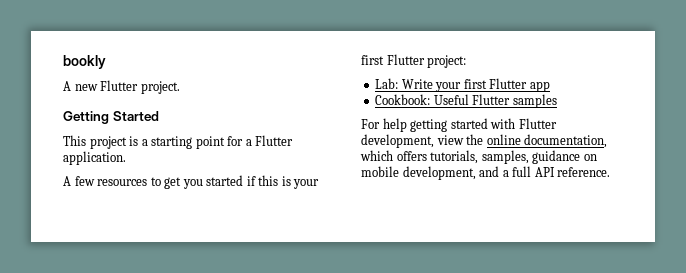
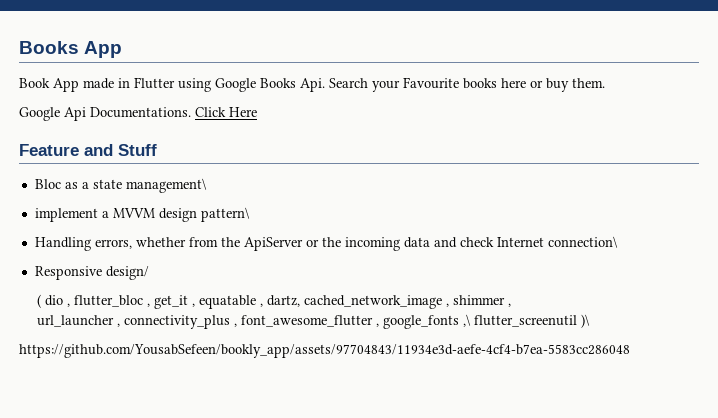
- bookly
- A new Flutter project.
- Getting Started
- This project is a starting point for a Flutter application.
- A few resources to get you started if this is your first Flutter project:
- Lab: Write your first Flutter app
- Cookbook: Useful Flutter samples
- For help getting started with Flutter development, view the online documentation, which offers tutorials, samples, guidance on mobile development, and a full API reference.
+ Books App
+ Book App made in Flutter using Google Books Api. Search your Favourite books here or buy them.
+ Google Api Documentations. Click Here
+ Feature and Stuff
+ Bloc as a state management\
+ implement a MVVM design pattern\
+ Handling errors, whether from the ApiServer or the incoming data and check Internet connection\
+ Responsive design/
+ ( dio , flutter_bloc , get_it , equatable , dartz, cached_network_image , shimmer ,
+ url_launcher , connectivity_plus , font_awesome_flutter , google_fonts ,\ flutter_screenutil )\
+ https://github.com/YousabSefeen/bookly_app/assets/97704843/11934e3d-aefe-4cf4-b7ea-5583cc286048

